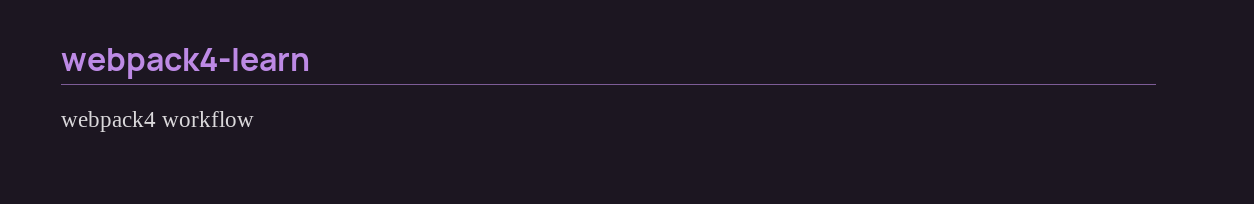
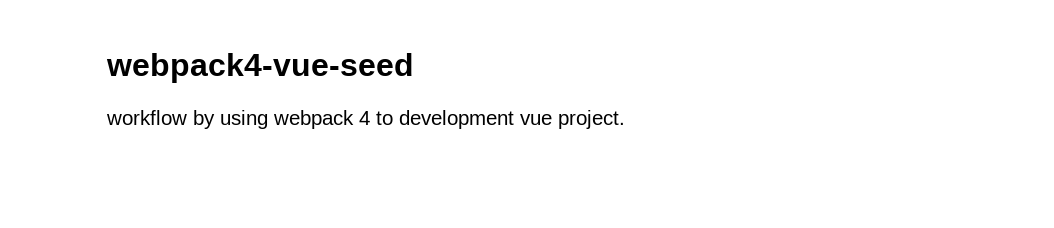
- webpack4-learn
- webpack4 workflow
+ webpack4-vue-seed
+ workflow by using webpack 4 to development vue project.

